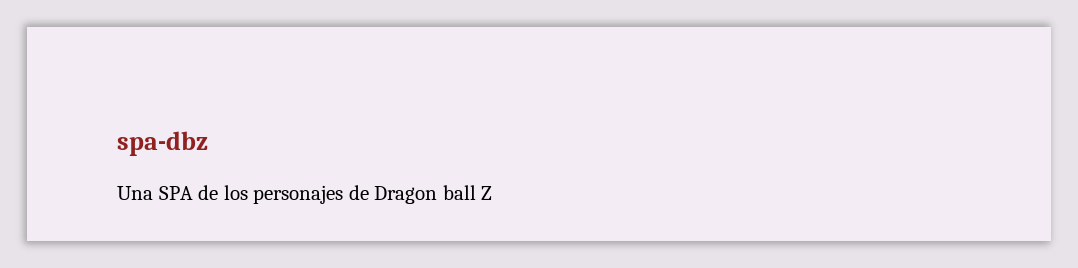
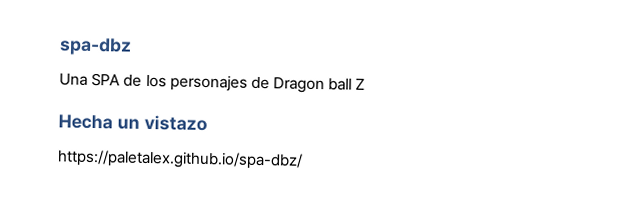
+ Hecha un vistazo
+ https://paletalex.github.io/spa-dbz/

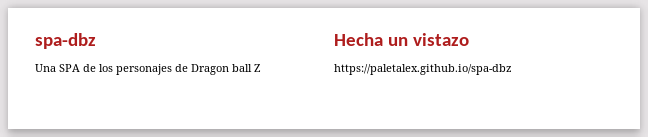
- https://paletalex.github.io/spa-dbz/
+ https://paletalex.github.io/spa-dbz

